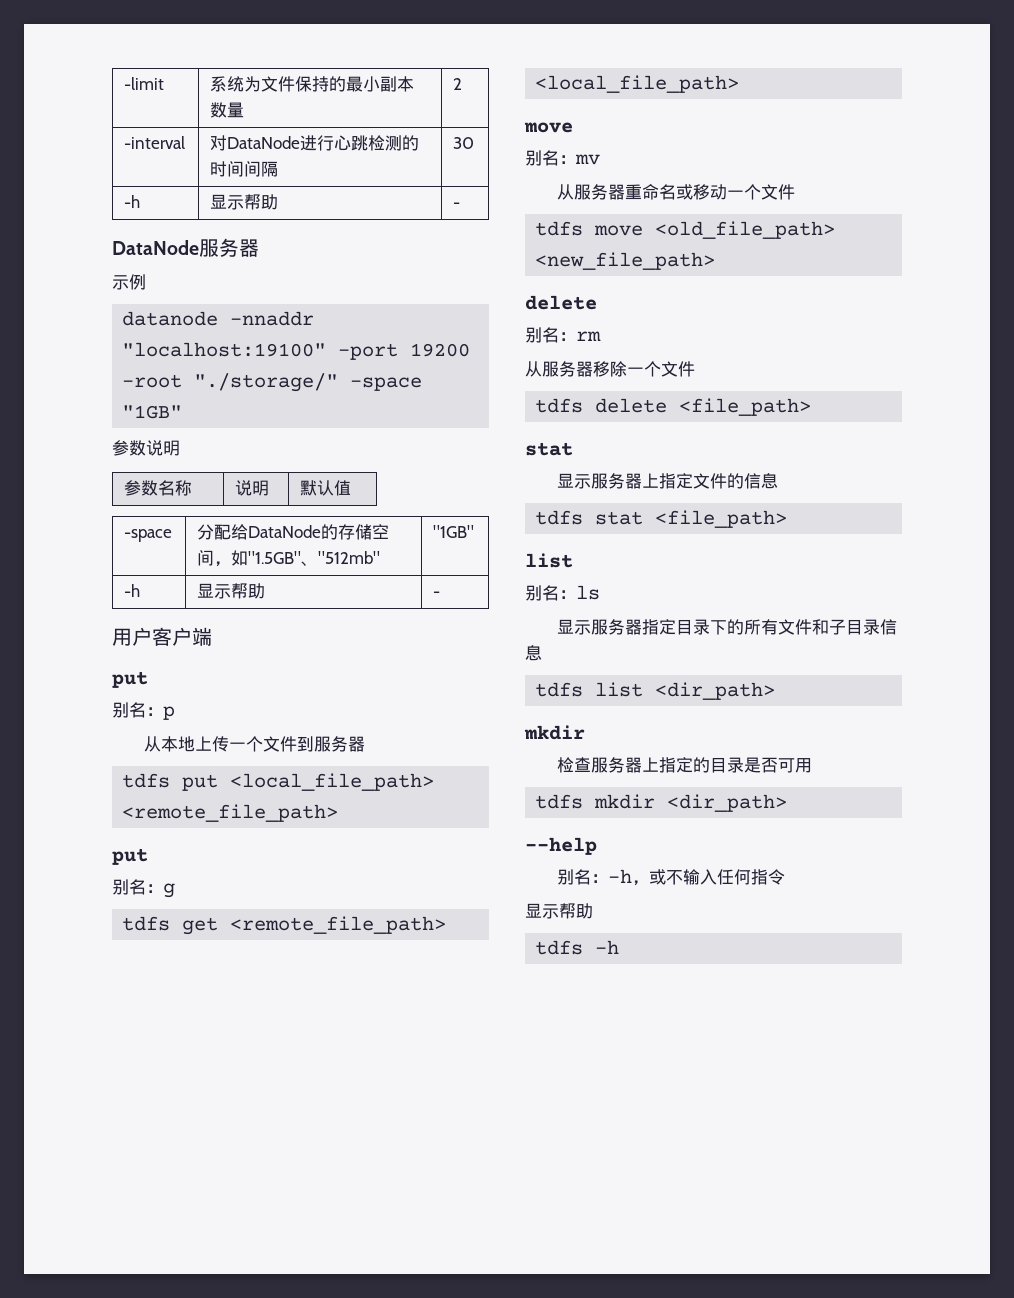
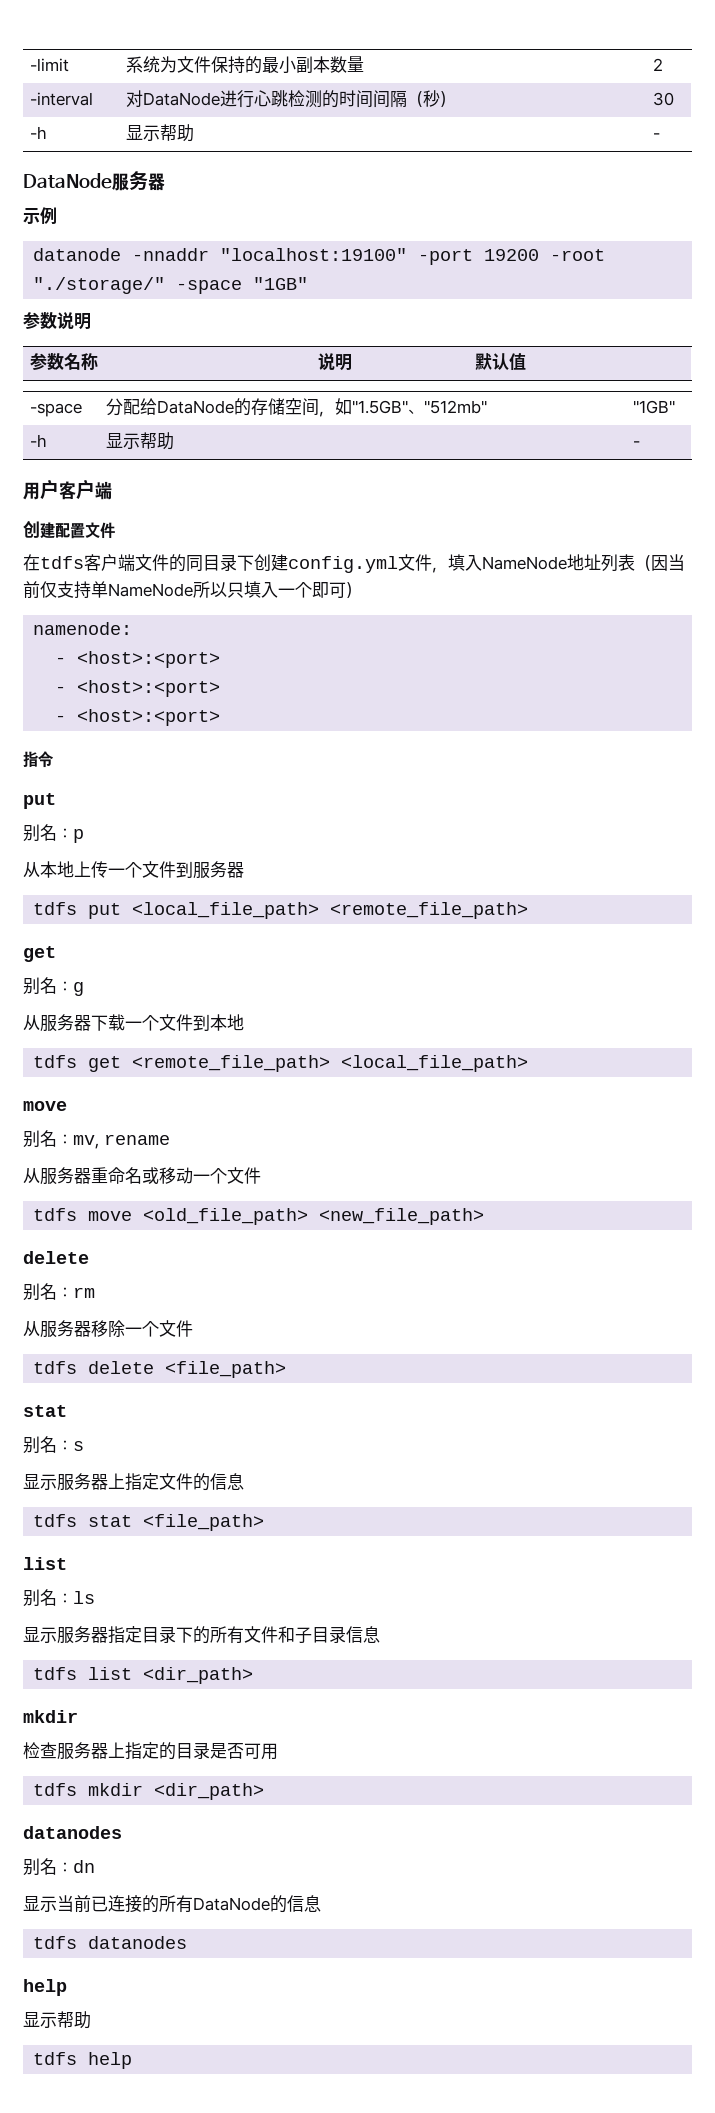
- -interval | 对DataNode进行心跳检测的时间间隔 | 30
+ -interval | 对DataNode进行心跳检测的时间间隔（秒） | 30
+ 创建配置文件
+ 在tdfs客户端文件的同目录下创建config.yml文件，填入NameNode地址列表（因当前仅支持单NameNode所以只填入一个即可）
+ namenode:
+ - <host>:<port>
+ - <host>:<port>
+ - <host>:<port>
+ 指令
  tdfs put <local_file_path> <remote_file_path>
- put
+ get
+ 从服务器下载一个文件到本地
- 别名：mv
+ 别名：mv, rename
+ 别名：s
  tdfs mkdir <dir_path>
- --help
- 别名：-h，或不输入任何指令
+ datanodes
+ 别名：dn
+ 显示当前已连接的所有DataNode的信息
+ tdfs datanodes
+ help
- tdfs -h
+ tdfs help

